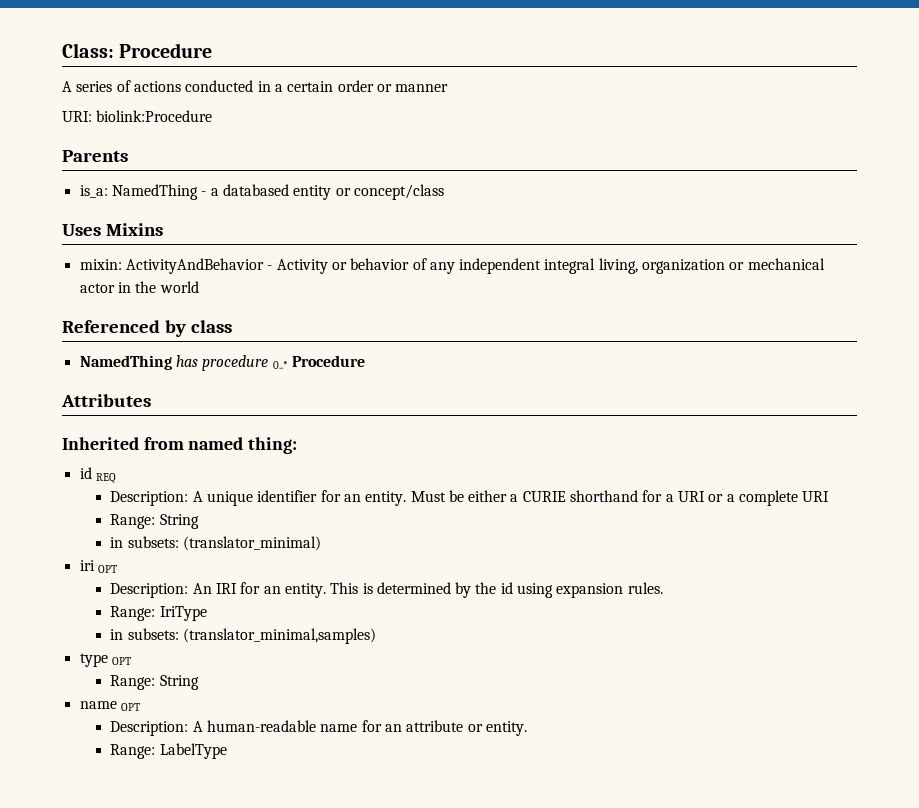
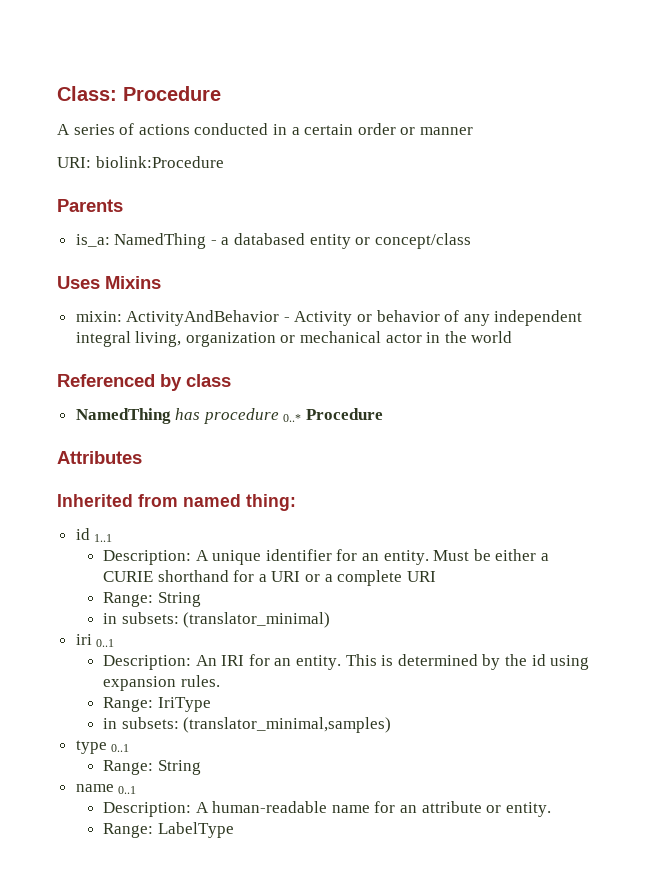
- id REQ
+ id 1..1
- iri OPT
+ iri 0..1
- type OPT
+ type 0..1
- name OPT
+ name 0..1

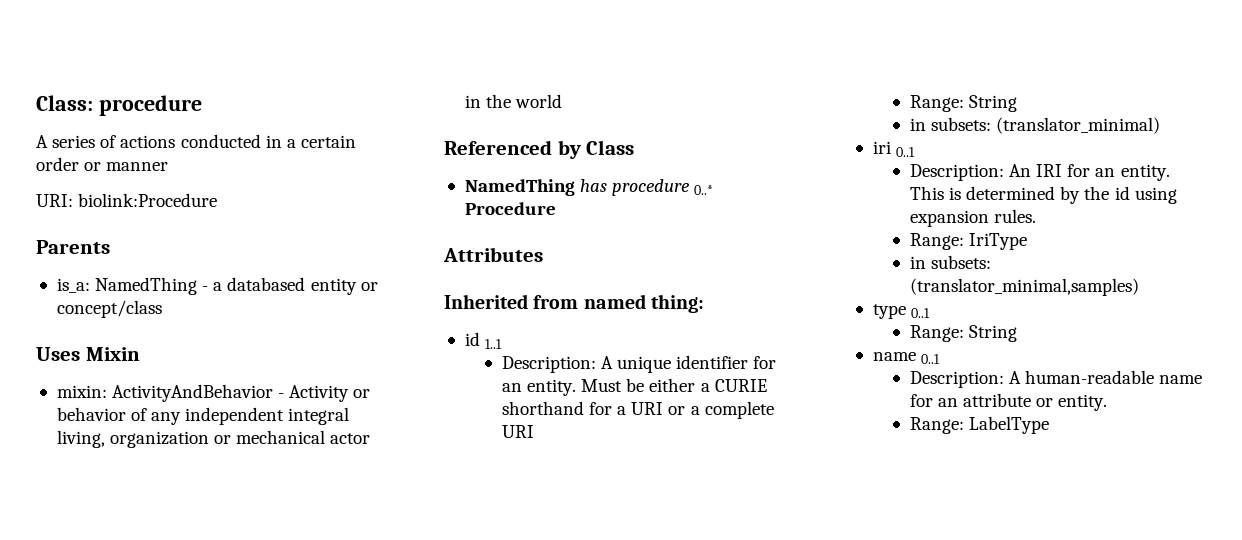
- Class: Procedure
+ Class: procedure
- Uses Mixins
+ Uses Mixin
- Referenced by class
+ Referenced by Class

